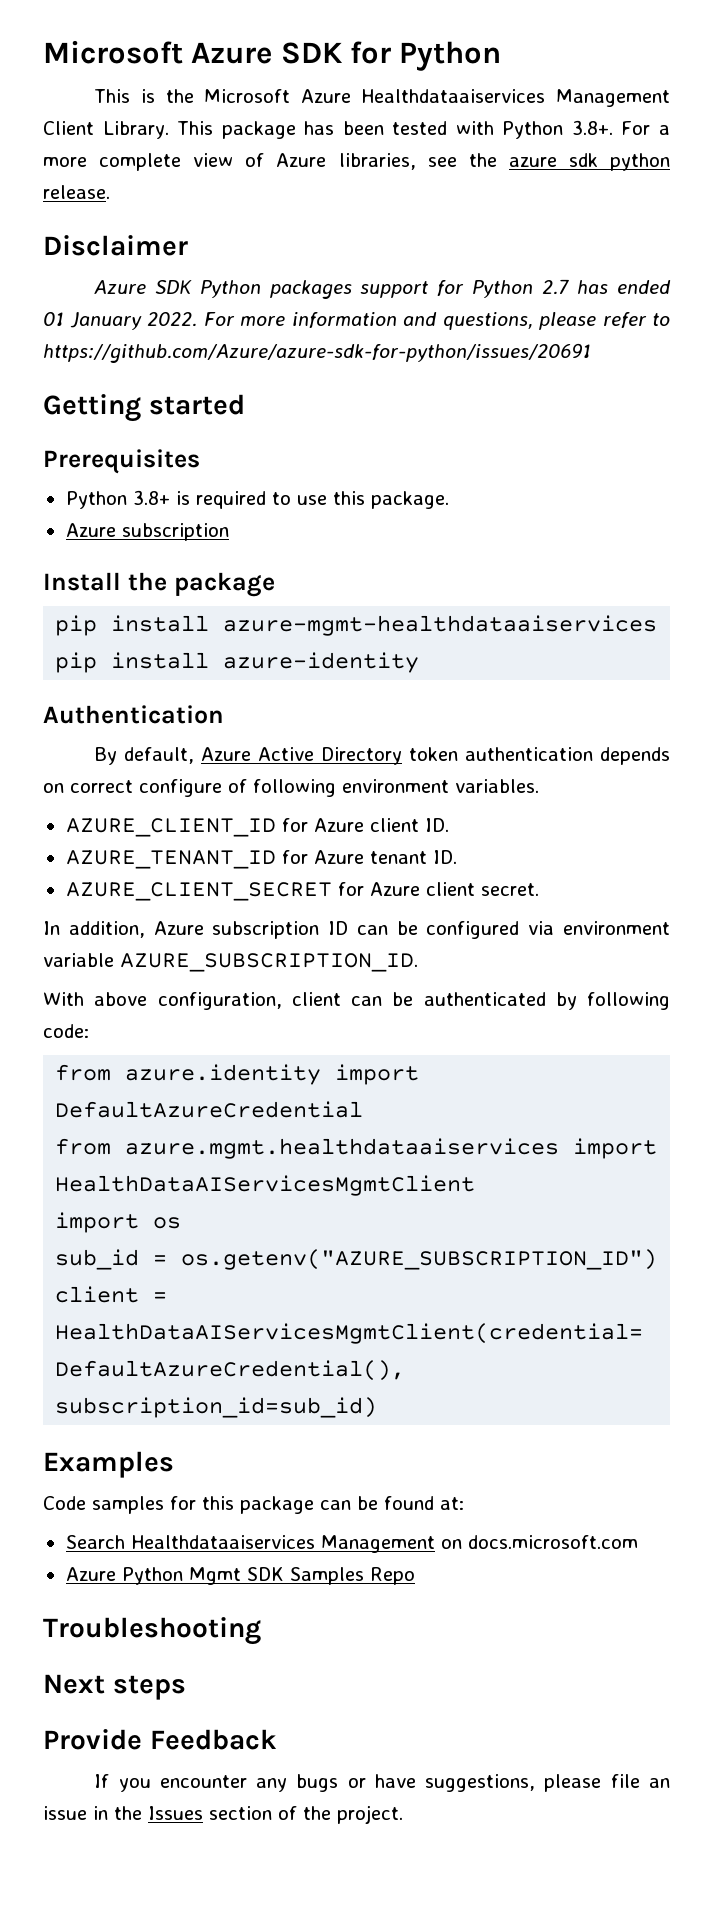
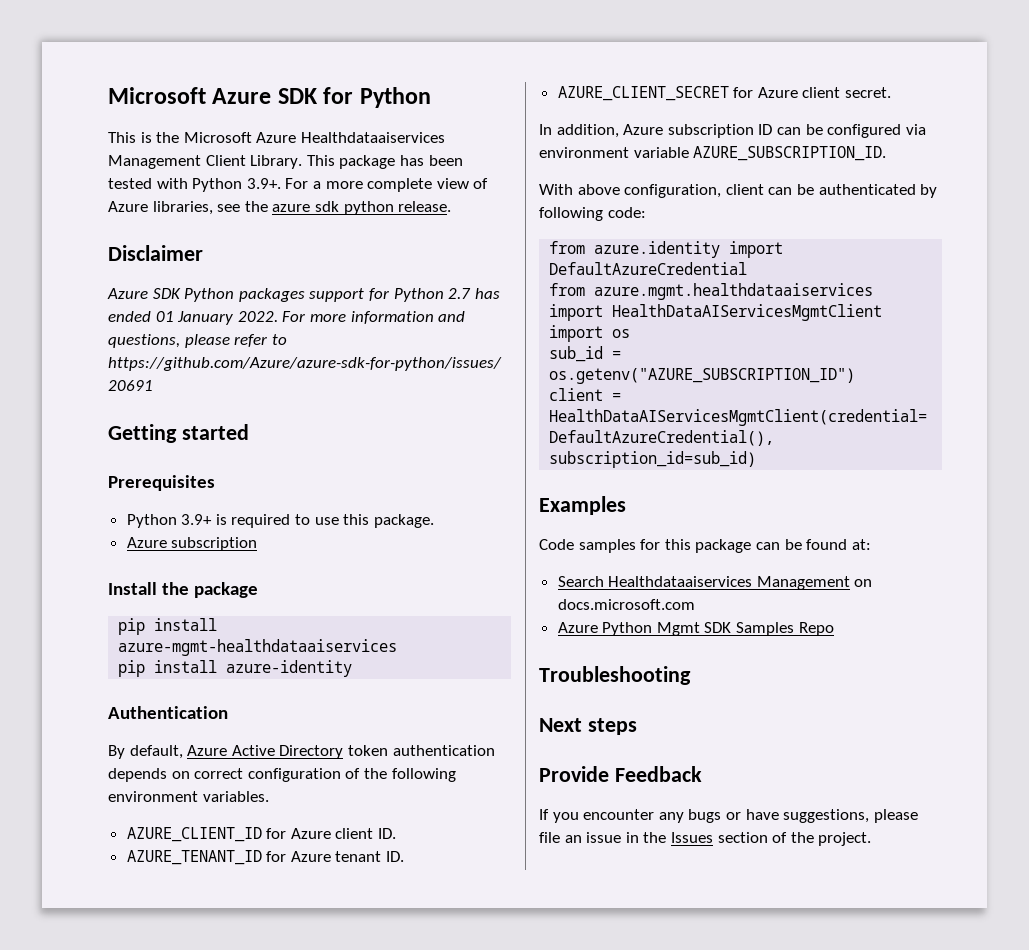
- This package has been tested with Python 3.8+. For a more complete view of Azure libraries, see the azure sdk python release.
+ This package has been tested with Python 3.9+. For a more complete view of Azure libraries, see the azure sdk python release.
- Python 3.8+ is required to use this package.
+ Python 3.9+ is required to use this package.
- By default, Azure Active Directory token authentication depends on correct configure of following environment variables.
+ By default, Azure Active Directory token authentication depends on correct configuration of the following environment variables.

